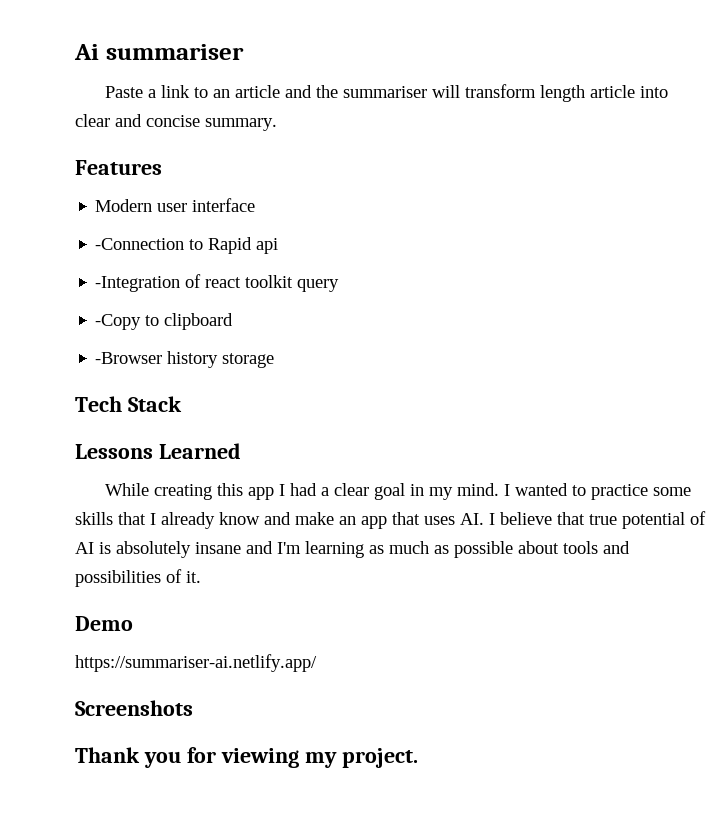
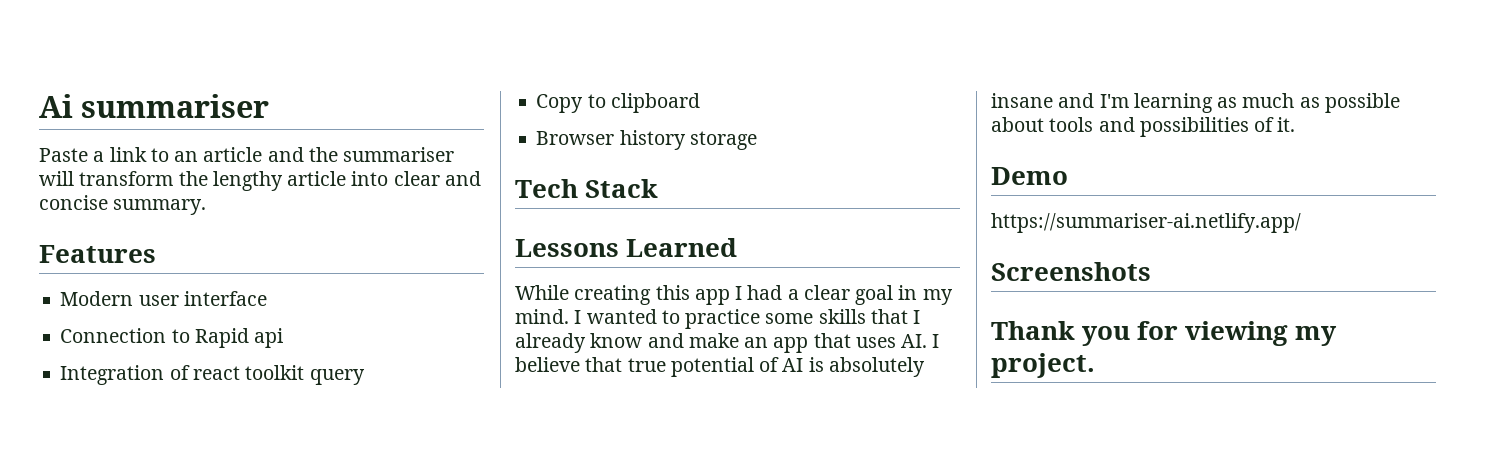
- Paste a link to an article and the summariser will transform length article into clear and concise summary.
+ Paste a link to an article and the summariser will transform the lengthy article into clear and concise summary.
- -Connection to Rapid api
+ Connection to Rapid api
- -Integration of react toolkit query
+ Integration of react toolkit query
- -Copy to clipboard
+ Copy to clipboard
- -Browser history storage
+ Browser history storage

